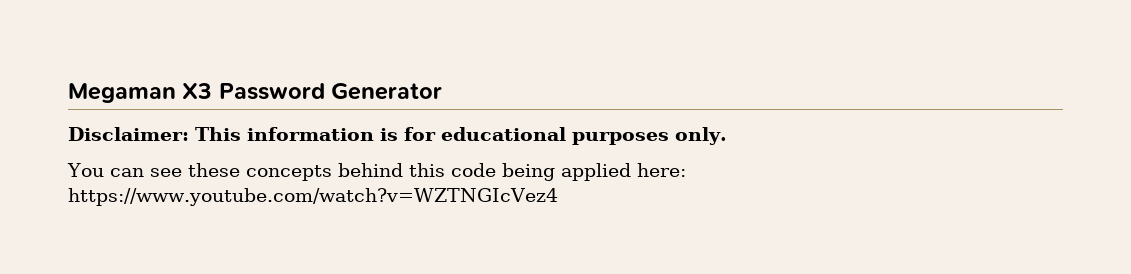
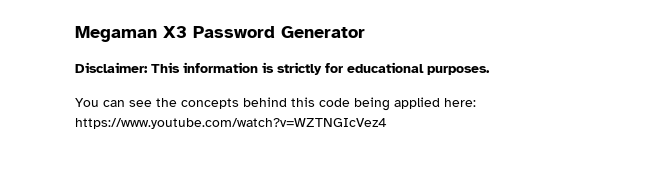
- Disclaimer: This information is for educational purposes only.
+ Disclaimer: This information is strictly for educational purposes.
- You can see these concepts behind this code being applied here: https://www.youtube.com/watch?v=WZTNGIcVez4
+ You can see the concepts behind this code being applied here: https://www.youtube.com/watch?v=WZTNGIcVez4

